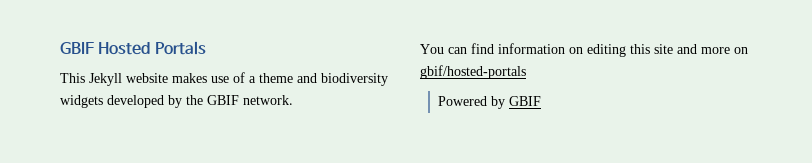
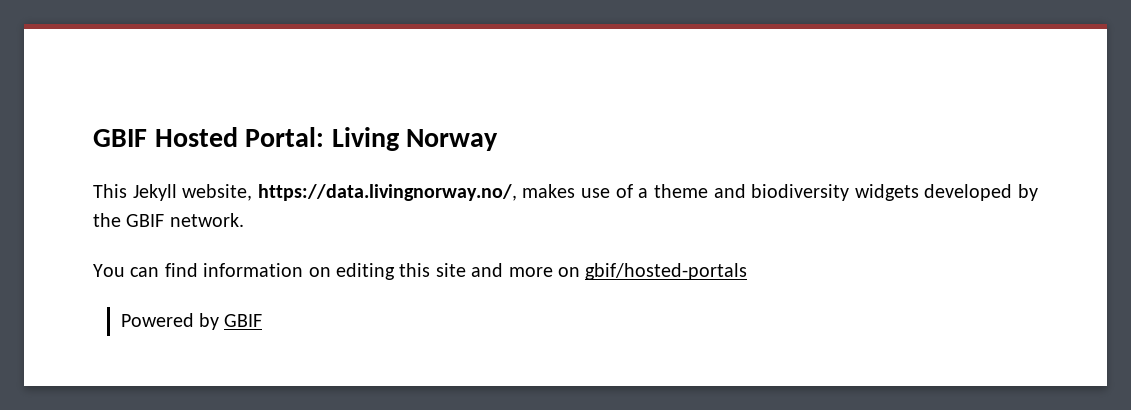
- GBIF Hosted Portals
+ GBIF Hosted Portal: Living Norway
- This Jekyll website makes use of a theme and biodiversity widgets developed by the GBIF network.
+ This Jekyll website, https://data.livingnorway.no/, makes use of a theme and biodiversity widgets developed by the GBIF network.

